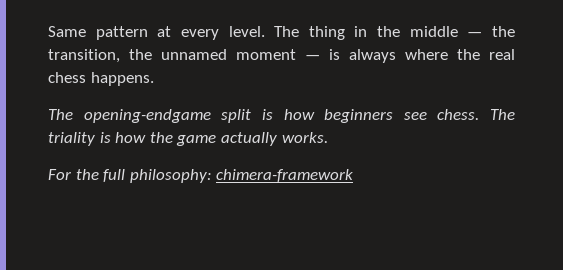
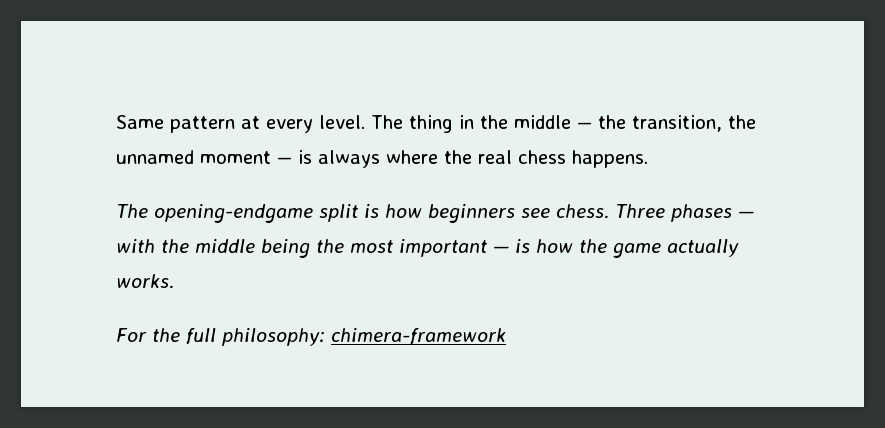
- The triality is how the game actually works.
+ Three phases — with the middle being the most important — is how the game actually works.

